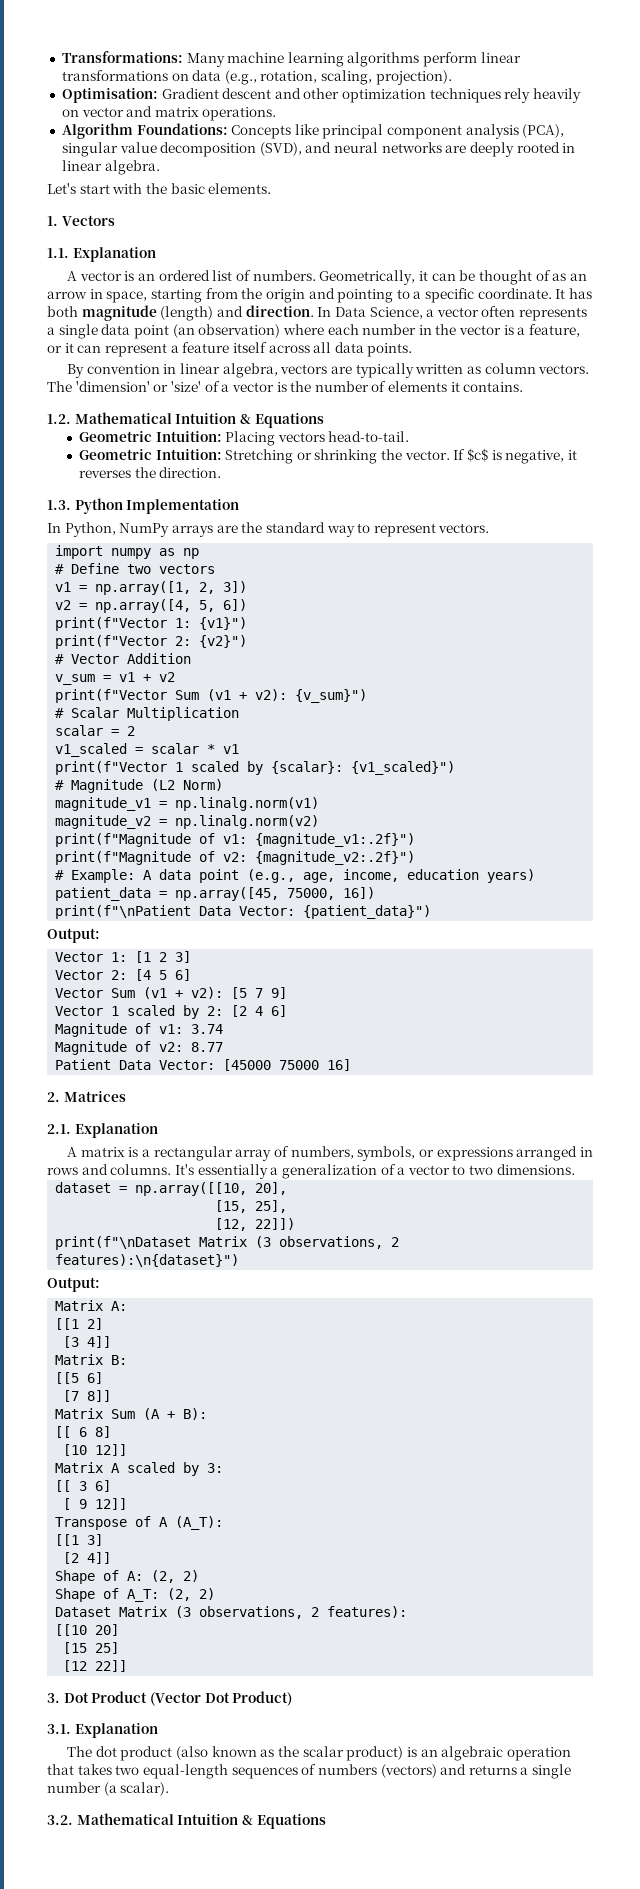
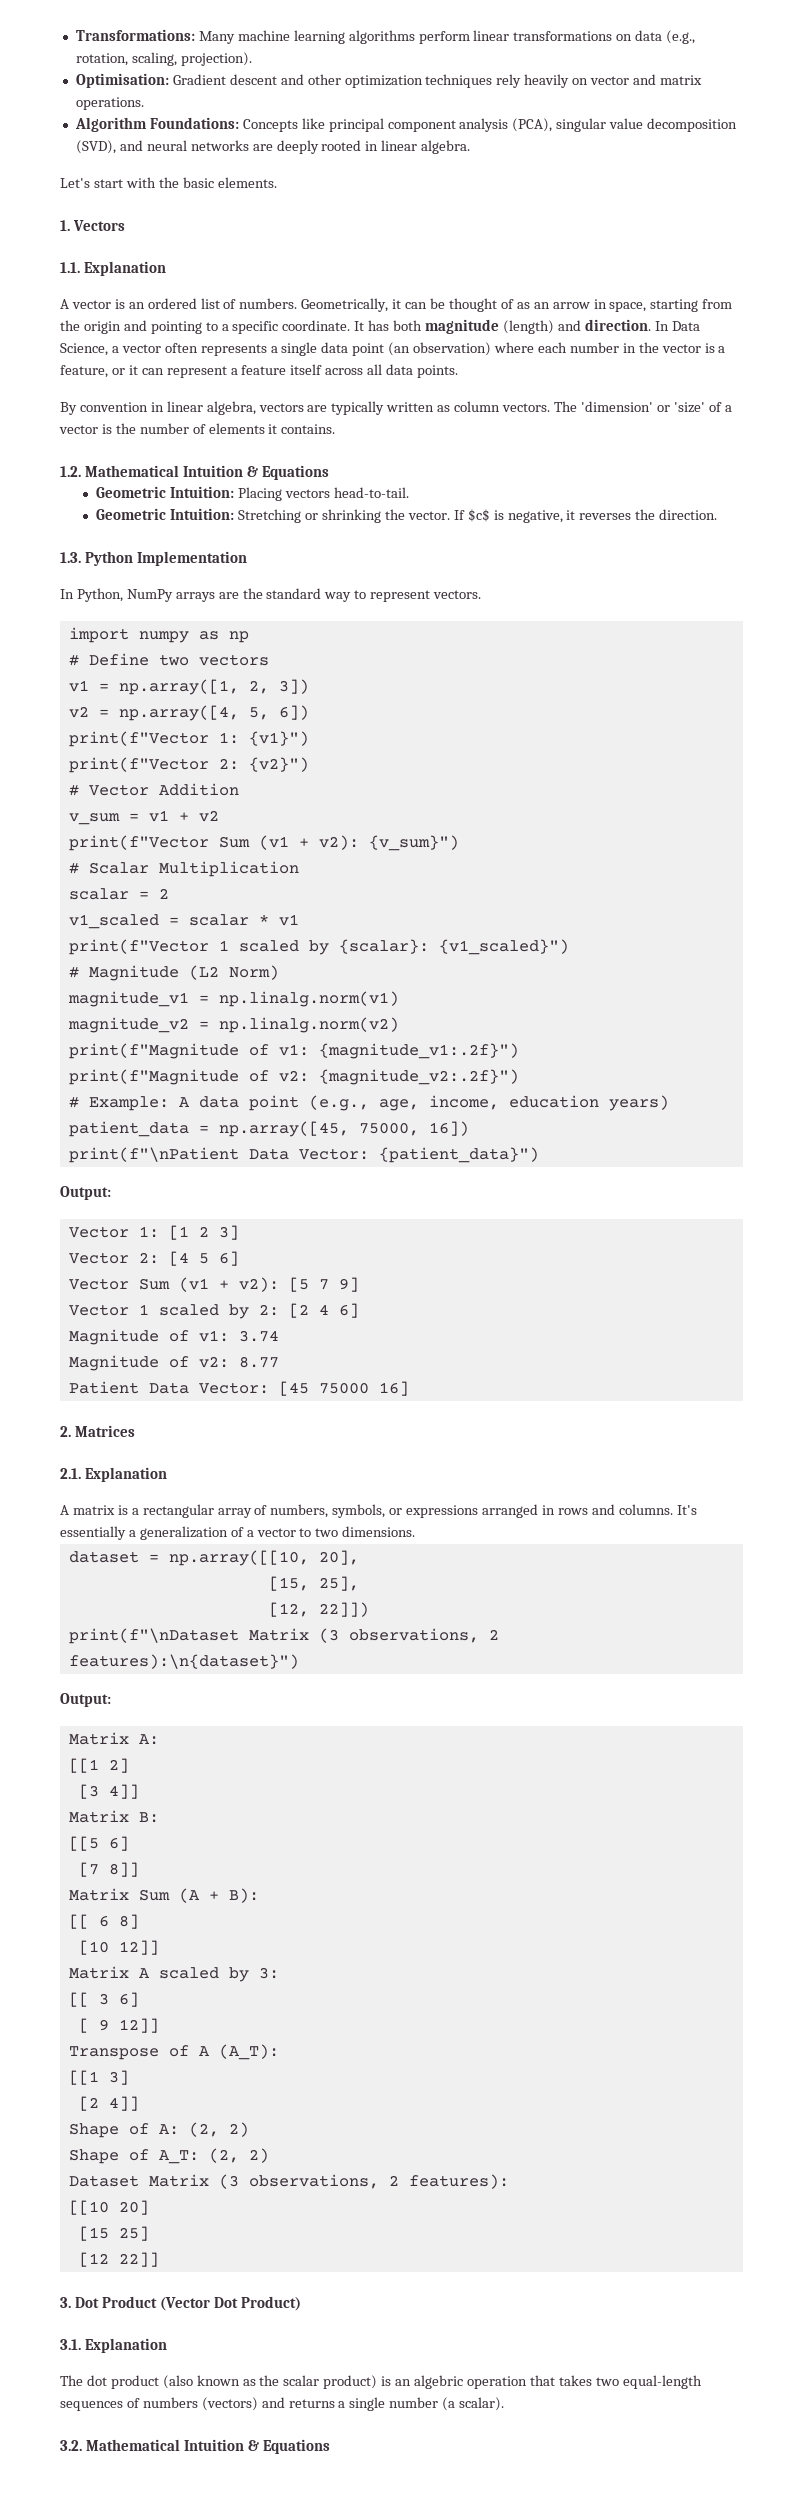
- Patient Data Vector: [45000 75000 16]
+ Patient Data Vector: [45 75000 16]
- The dot product (also known as the scalar product) is an algebraic operation that takes two equal-length sequences of numbers (vectors) and returns a single number (a scalar).
+ The dot product (also known as the scalar product) is an algebric operation that takes two equal-length sequences of numbers (vectors) and returns a single number (a scalar).

